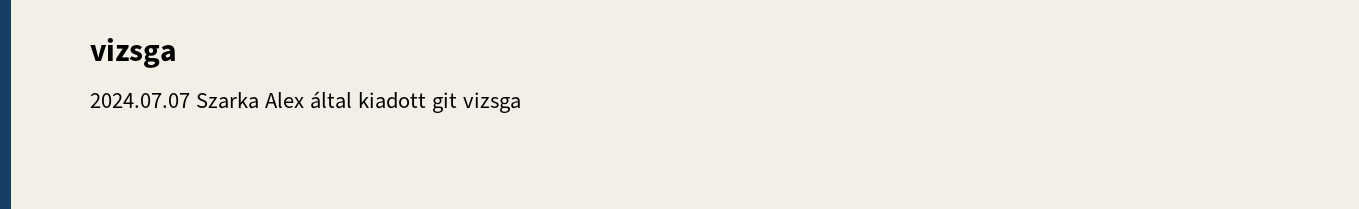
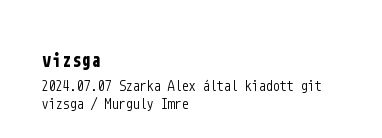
- 2024.07.07 Szarka Alex által kiadott git vizsga
+ 2024.07.07 Szarka Alex által kiadott git vizsga / Murguly Imre

